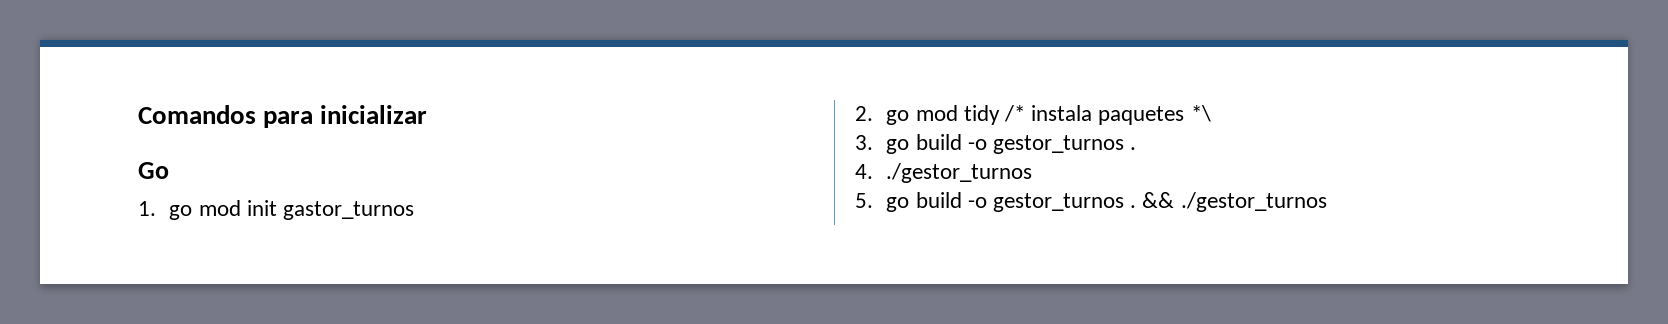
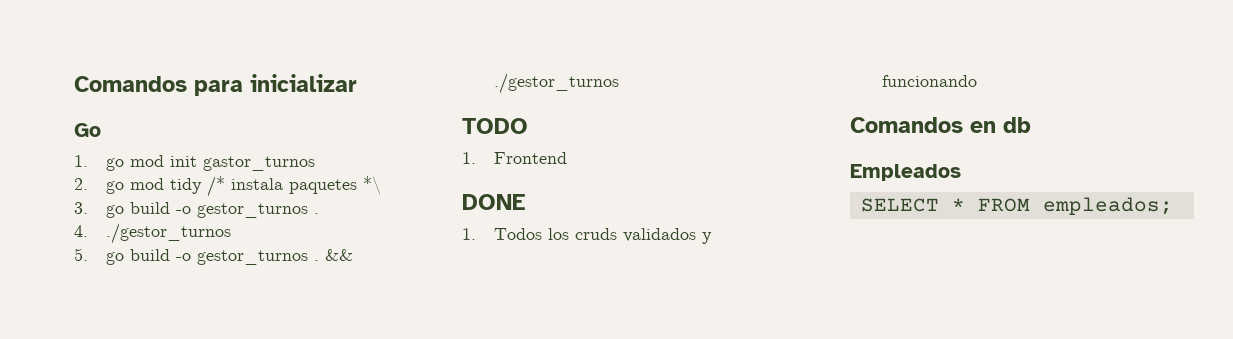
+ TODO
+ 1. Frontend
+ DONE
+ 1. Todos los cruds validados y funcionando
+ Comandos en db
+ Empleados
+ SELECT * FROM empleados;

